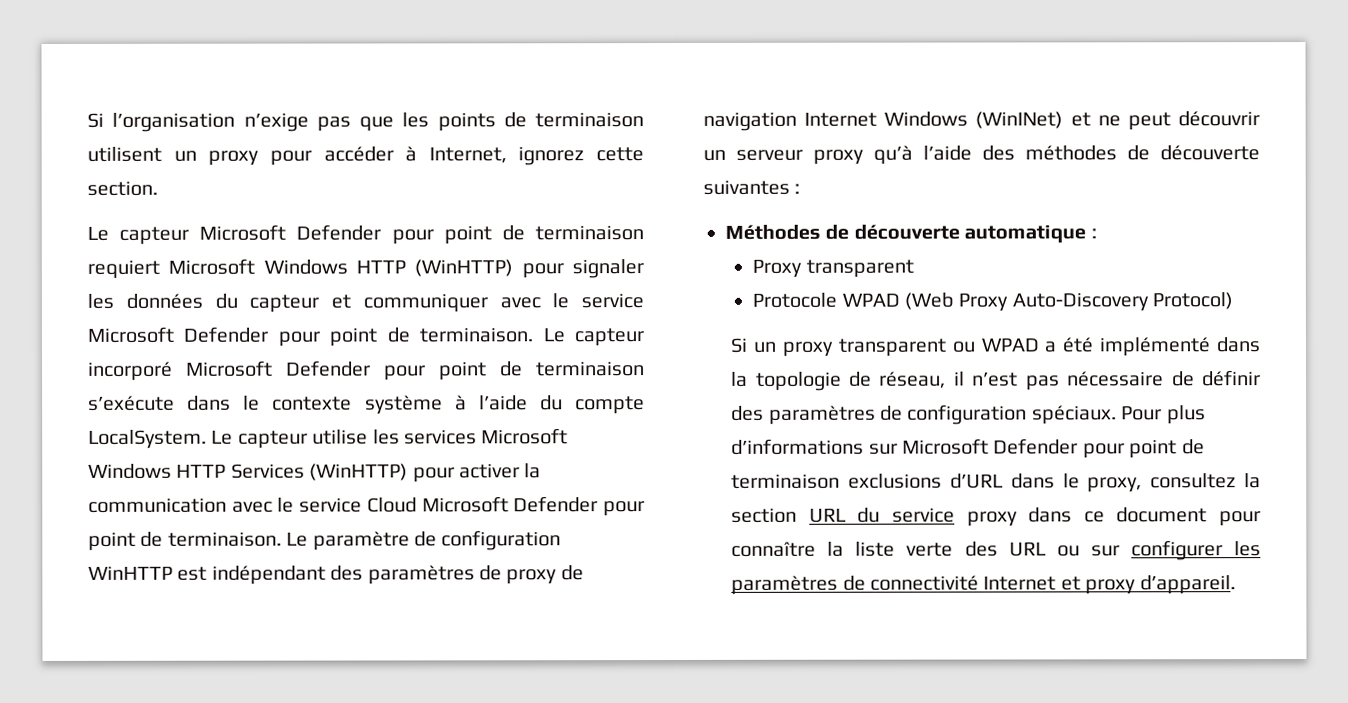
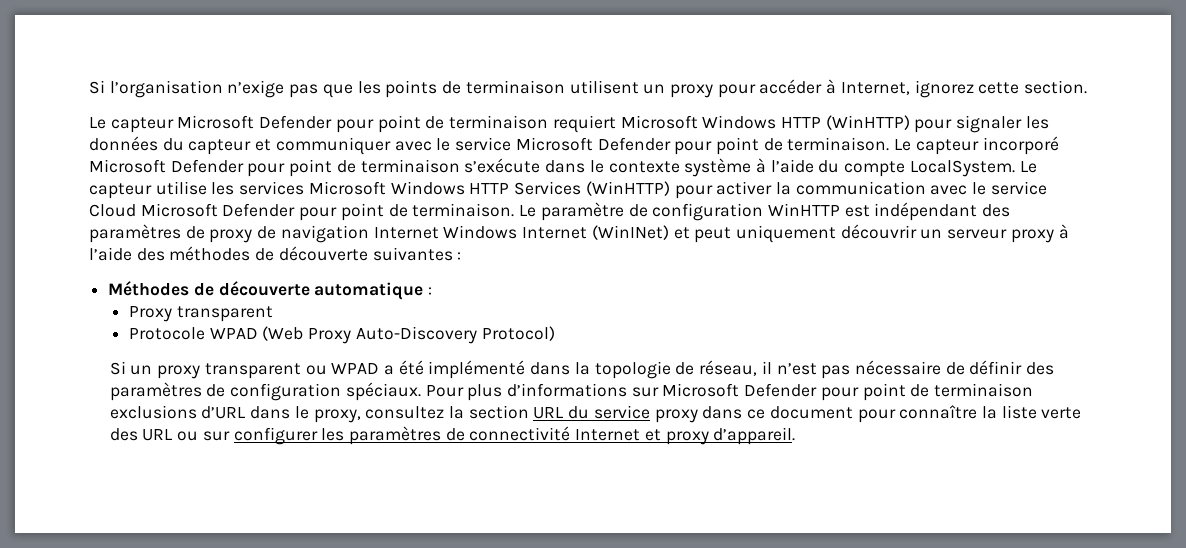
- Le paramètre de configuration WinHTTP est indépendant des paramètres de proxy de navigation Internet Windows (WinINet) et ne peut découvrir un serveur proxy qu’à l’aide des méthodes de découverte suivantes :
+ Le paramètre de configuration WinHTTP est indépendant des paramètres de proxy de navigation Internet Windows Internet (WinINet) et peut uniquement découvrir un serveur proxy à l’aide des méthodes de découverte suivantes :

